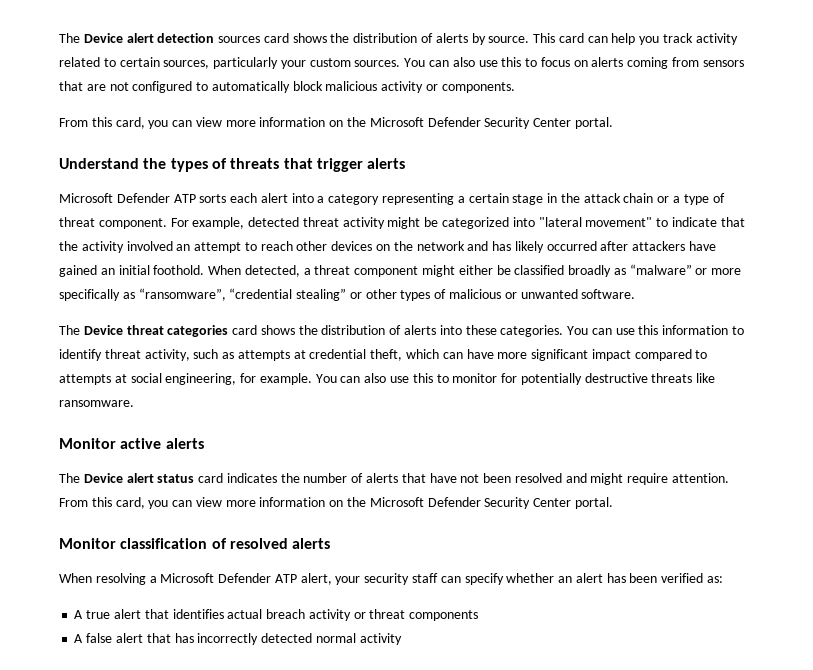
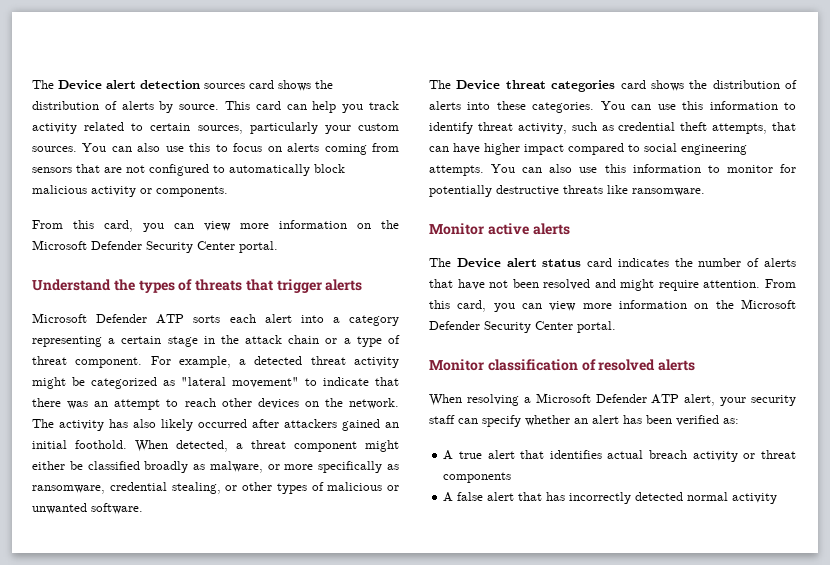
- For example, detected threat activity might be categorized into "lateral movement" to indicate that the activity involved an attempt to reach other devices on the network and has likely occurred after attackers have gained an initial foothold.
+ For example, a detected threat activity might be categorized as "lateral movement" to indicate that there was an attempt to reach other devices on the network. The activity has also likely occurred after attackers gained an initial foothold.
- When detected, a threat component might either be classified broadly as “malware” or more specifically as “ransomware”, “credential stealing” or other types of malicious or unwanted software.
+ When detected, a threat component might either be classified broadly as malware, or more specifically as ransomware, credential stealing, or other types of malicious or unwanted software.
- You can use this information to identify threat activity, such as attempts at credential theft, which can have more significant impact compared to attempts at social engineering, for example. You can also use this to monitor for potentially destructive threats like ransomware.
+ You can use this information to identify threat activity, such as credential theft attempts, that can have higher impact compared to social engineering attempts. You can also use this information to monitor for potentially destructive threats like ransomware.

